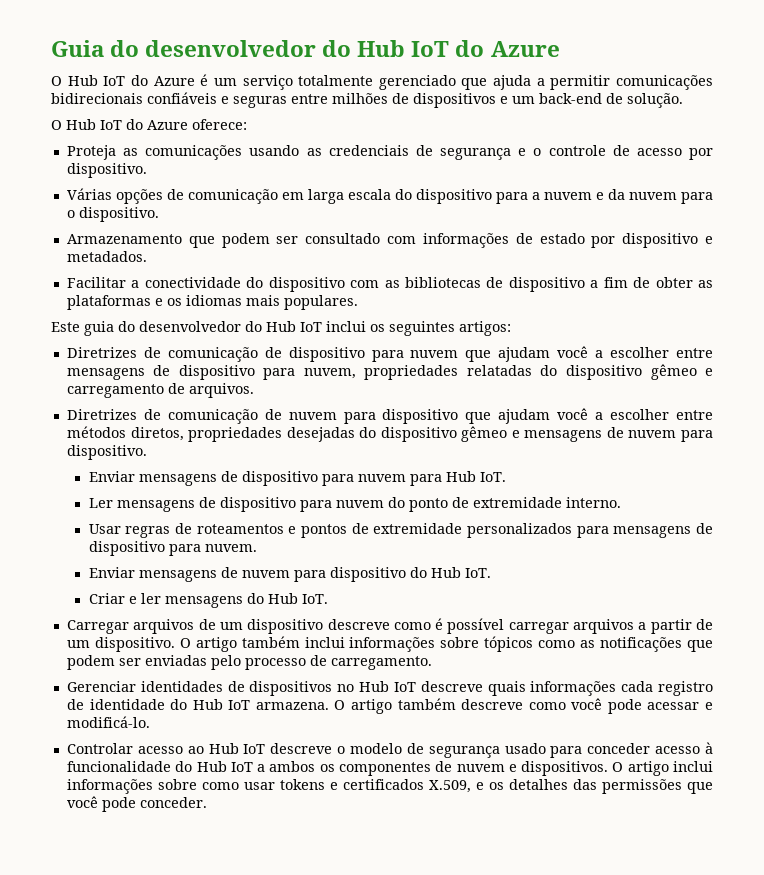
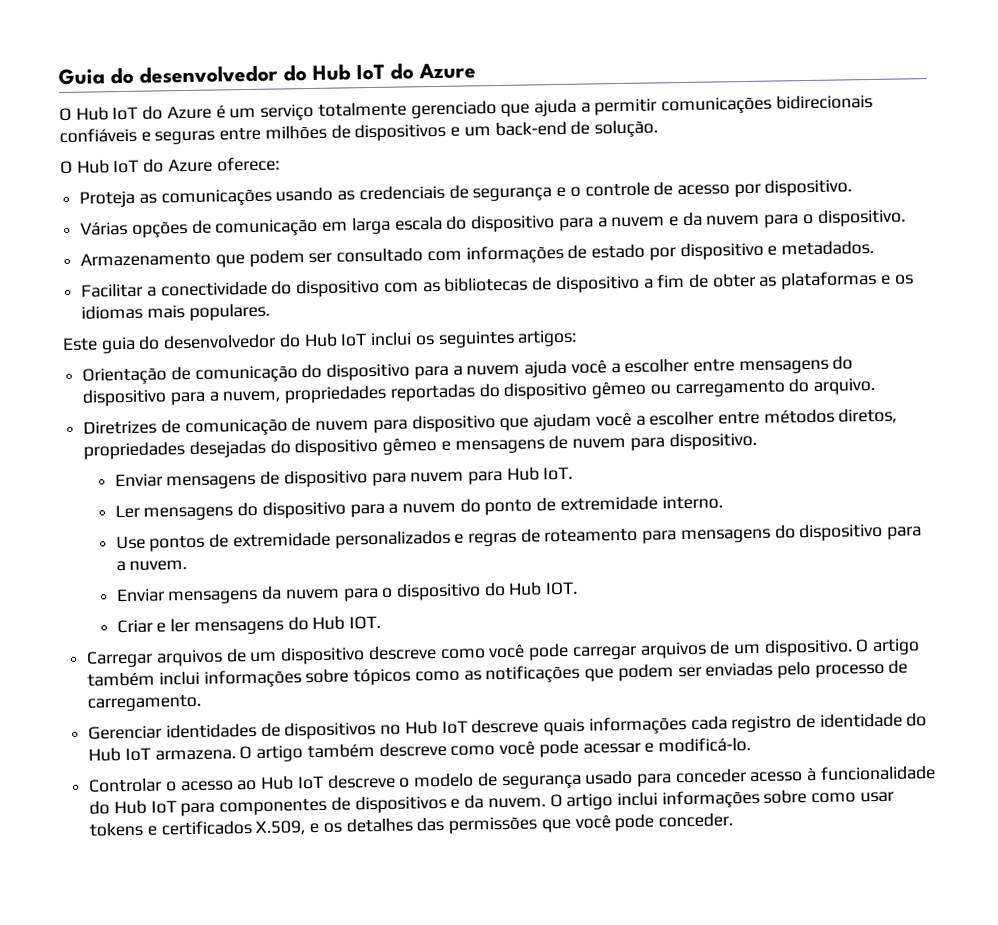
- Diretrizes de comunicação de dispositivo para nuvem que ajudam você a escolher entre mensagens de dispositivo para nuvem, propriedades relatadas do dispositivo gêmeo e carregamento de arquivos.
+ Orientação de comunicação do dispositivo para a nuvem ajuda você a escolher entre mensagens do dispositivo para a nuvem, propriedades reportadas do dispositivo gêmeo ou carregamento do arquivo.
- Ler mensagens de dispositivo para nuvem do ponto de extremidade interno.
+ Ler mensagens do dispositivo para a nuvem do ponto de extremidade interno.
- Usar regras de roteamentos e pontos de extremidade personalizados para mensagens de dispositivo para nuvem.
+ Use pontos de extremidade personalizados e regras de roteamento para mensagens do dispositivo para a nuvem.
- Enviar mensagens de nuvem para dispositivo do Hub IoT.
+ Enviar mensagens da nuvem para o dispositivo do Hub IOT.
- Criar e ler mensagens do Hub IoT.
+ Criar e ler mensagens do Hub IOT.
- Carregar arquivos de um dispositivo descreve como é possível carregar arquivos a partir de um dispositivo.
+ Carregar arquivos de um dispositivo descreve como você pode carregar arquivos de um dispositivo.
- Controlar acesso ao Hub IoT descreve o modelo de segurança usado para conceder acesso à funcionalidade do Hub IoT a ambos os componentes de nuvem e dispositivos.
+ Controlar o acesso ao Hub IoT descreve o modelo de segurança usado para conceder acesso à funcionalidade do Hub IoT para componentes de dispositivos e da nuvem.

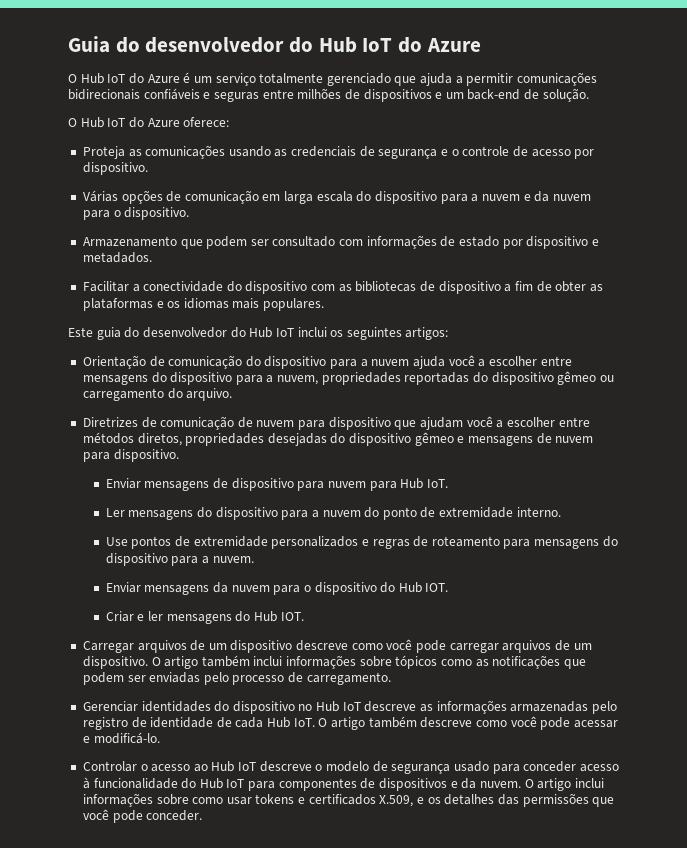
- Gerenciar identidades de dispositivos no Hub IoT descreve quais informações cada registro de identidade do Hub IoT armazena. O artigo também descreve como você pode acessar e modificá-lo.
+ Gerenciar identidades do dispositivo no Hub IoT descreve as informações armazenadas pelo registro de identidade de cada Hub IoT. O artigo também descreve como você pode acessar e modificá-lo.

